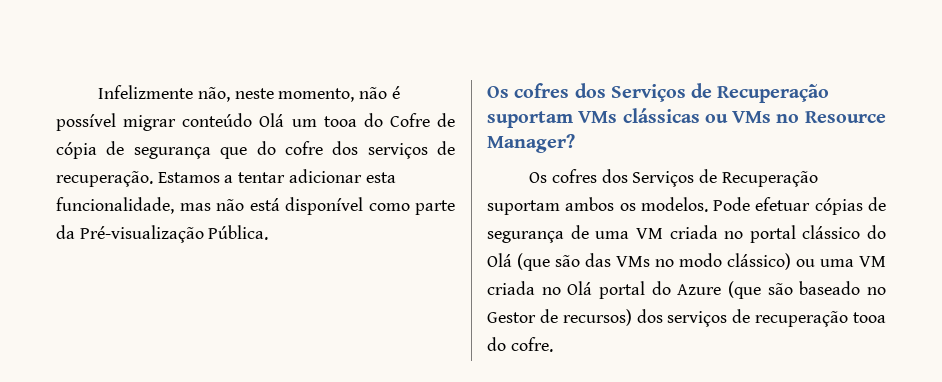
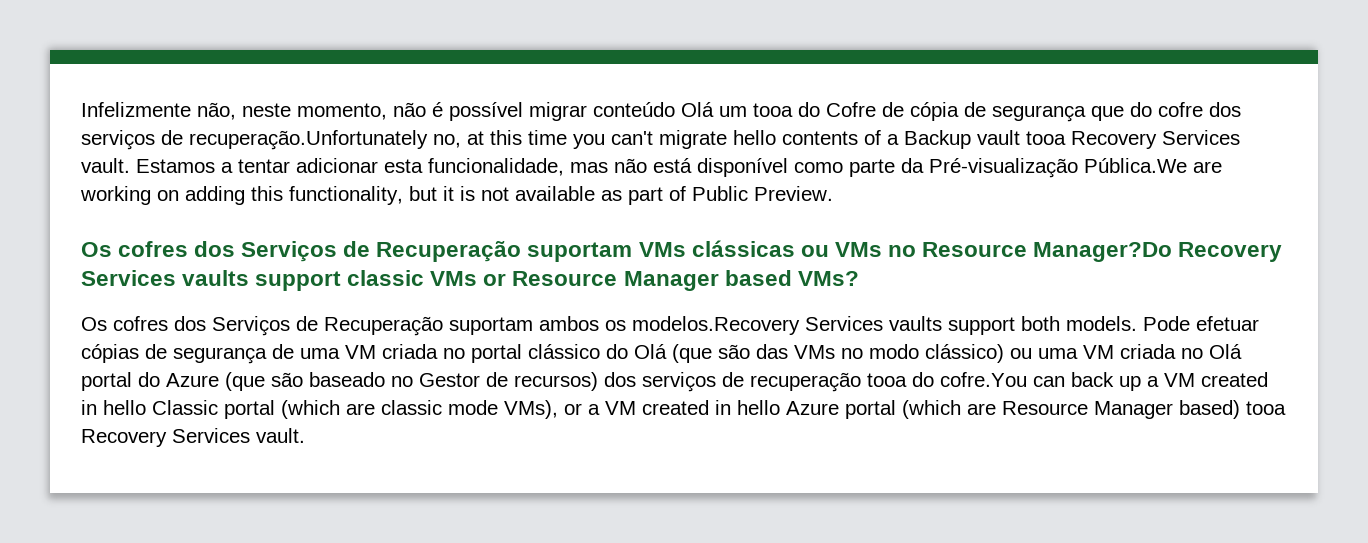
- Infelizmente não, neste momento, não é possível migrar conteúdo Olá um tooa do Cofre de cópia de segurança que do cofre dos serviços de recuperação.
+ Infelizmente não, neste momento, não é possível migrar conteúdo Olá um tooa do Cofre de cópia de segurança que do cofre dos serviços de recuperação.Unfortunately no, at this time you can't migrate hello contents of a Backup vault tooa Recovery Services vault.
- Estamos a tentar adicionar esta funcionalidade, mas não está disponível como parte da Pré-visualização Pública.
+ Estamos a tentar adicionar esta funcionalidade, mas não está disponível como parte da Pré-visualização Pública.We are working on adding this functionality, but it is not available as part of Public Preview.
- Os cofres dos Serviços de Recuperação suportam VMs clássicas ou VMs no Resource Manager?
+ Os cofres dos Serviços de Recuperação suportam VMs clássicas ou VMs no Resource Manager?Do Recovery Services vaults support classic VMs or Resource Manager based VMs?
- Os cofres dos Serviços de Recuperação suportam ambos os modelos.
+ Os cofres dos Serviços de Recuperação suportam ambos os modelos.Recovery Services vaults support both models.
- Pode efetuar cópias de segurança de uma VM criada no portal clássico do Olá (que são das VMs no modo clássico) ou uma VM criada no Olá portal do Azure (que são baseado no Gestor de recursos) dos serviços de recuperação tooa do cofre.
+ Pode efetuar cópias de segurança de uma VM criada no portal clássico do Olá (que são das VMs no modo clássico) ou uma VM criada no Olá portal do Azure (que são baseado no Gestor de recursos) dos serviços de recuperação tooa do cofre.You can back up a VM created in hello Classic portal (which are classic mode VMs), or a VM created in hello Azure portal (which are Resource Manager based) tooa Recovery Services vault.

